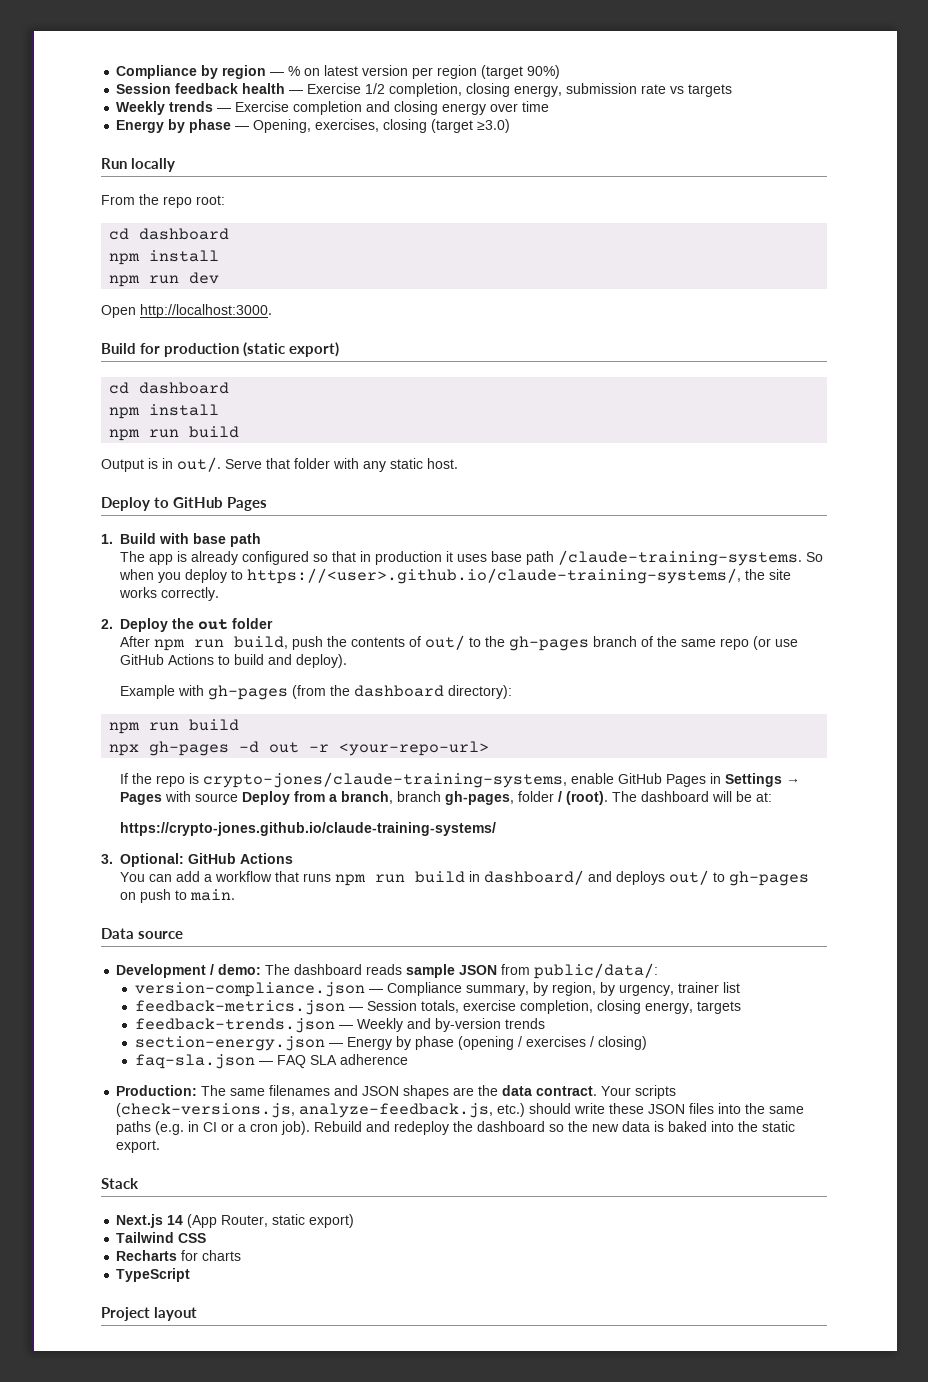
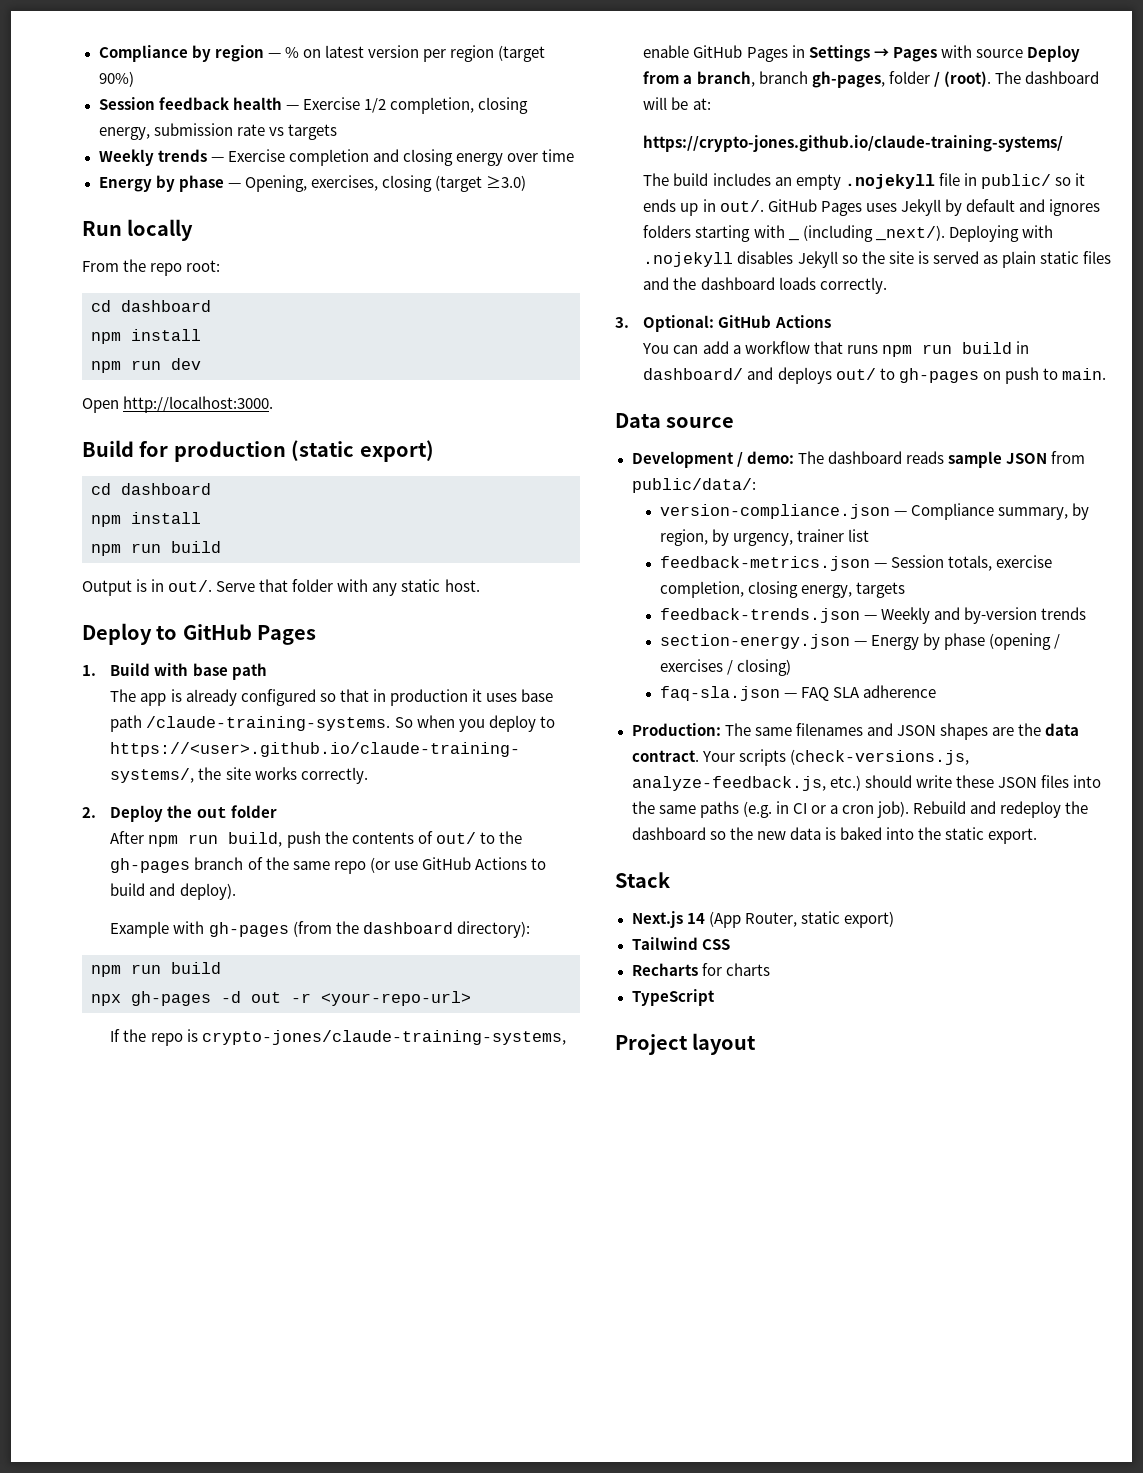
+ The build includes an empty .nojekyll file in public/ so it ends up in out/. GitHub Pages uses Jekyll by default and ignores folders starting with _ (including _next/). Deploying with .nojekyll disables Jekyll so the site is served as plain static files and the dashboard loads correctly.

